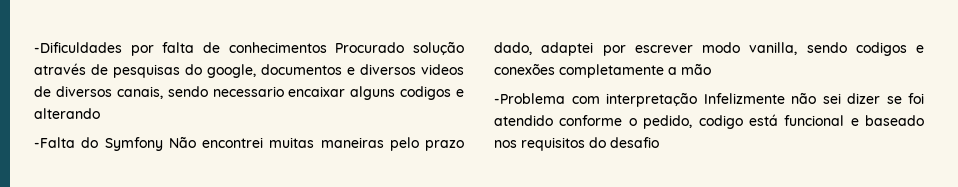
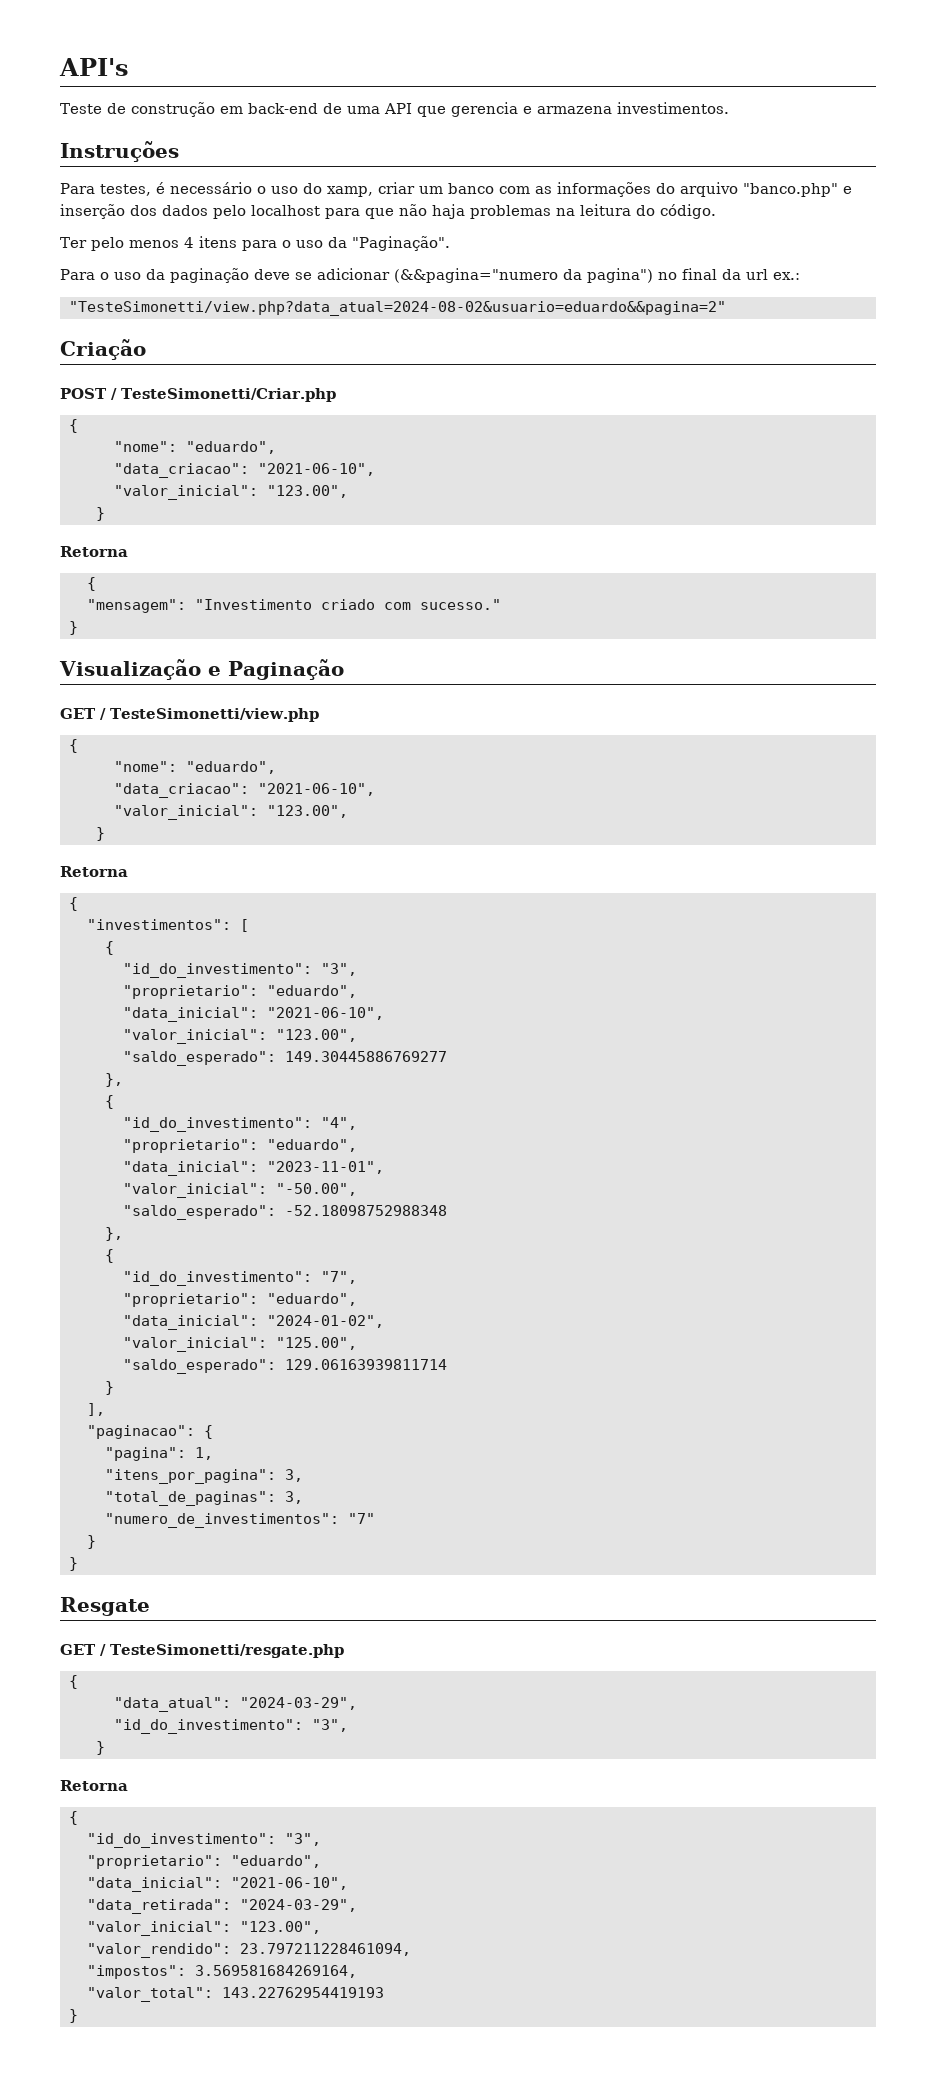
- -Dificuldades por falta de conhecimentos Procurado solução através de pesquisas do google, documentos e diversos videos de diversos canais, sendo necessario encaixar alguns codigos e alterando
- -Falta do Symfony Não encontrei muitas maneiras pelo prazo dado, adaptei por escrever modo vanilla, sendo codigos e conexões completamente a mão
- -Problema com interpretação Infelizmente não sei dizer se foi atendido conforme o pedido, codigo está funcional e baseado nos requisitos do desafio
+ API's
+ Teste de construção em back-end de uma API que gerencia e armazena investimentos.
+ Instruções
+ Para testes, é necessário o uso do xamp, criar um banco com as informações do arquivo "banco.php" e inserção dos dados pelo localhost para que não haja problemas na leitura do código.
+ Ter pelo menos 4 itens para o uso da "Paginação".
+ Para o uso da paginação deve se adicionar (&&pagina="numero da pagina") no final da url ex.:
+ "TesteSimonetti/view.php?data_atual=2024-08-02&usuario=eduardo&&pagina=2"
+ Criação
+ POST / TesteSimonetti/Criar.php
+ {
+ "nome": "eduardo",
+ "data_criacao": "2021-06-10",
+ "valor_inicial": "123.00",
+ }
+ Retorna
+ {
+ "mensagem": "Investimento criado com sucesso."
+ }
+ Visualização e Paginação
+ GET / TesteSimonetti/view.php
+ {
+ "nome": "eduardo",
+ "data_criacao": "2021-06-10",
+ "valor_inicial": "123.00",
+ }
+ Retorna
+ {
+ "investimentos": [
+ {
+ "id_do_investimento": "3",
+ "proprietario": "eduardo",
+ "data_inicial": "2021-06-10",
+ "valor_inicial": "123.00",
+ "saldo_esperado": 149.30445886769277
+ },
+ {
+ "id_do_investimento": "4",
+ "proprietario": "eduardo",
+ "data_inicial": "2023-11-01",
+ "valor_inicial": "-50.00",
+ "saldo_esperado": -52.18098752988348
+ },
+ {
+ "id_do_investimento": "7",
+ "proprietario": "eduardo",
+ "data_inicial": "2024-01-02",
+ "valor_inicial": "125.00",
+ "saldo_esperado": 129.06163939811714
+ }
+ ],
+ "paginacao": {
+ "pagina": 1,
+ "itens_por_pagina": 3,
+ "total_de_paginas": 3,
+ "numero_de_investimentos": "7"
+ }
+ }
+ Resgate
+ GET / TesteSimonetti/resgate.php
+ {
+ "data_atual": "2024-03-29",
+ "id_do_investimento": "3",
+ }
+ Retorna
+ {
+ "id_do_investimento": "3",
+ "proprietario": "eduardo",
+ "data_inicial": "2021-06-10",
+ "data_retirada": "2024-03-29",
+ "valor_inicial": "123.00",
+ "valor_rendido": 23.797211228461094,
+ "impostos": 3.569581684269164,
+ "valor_total": 143.22762954419193
+ }

